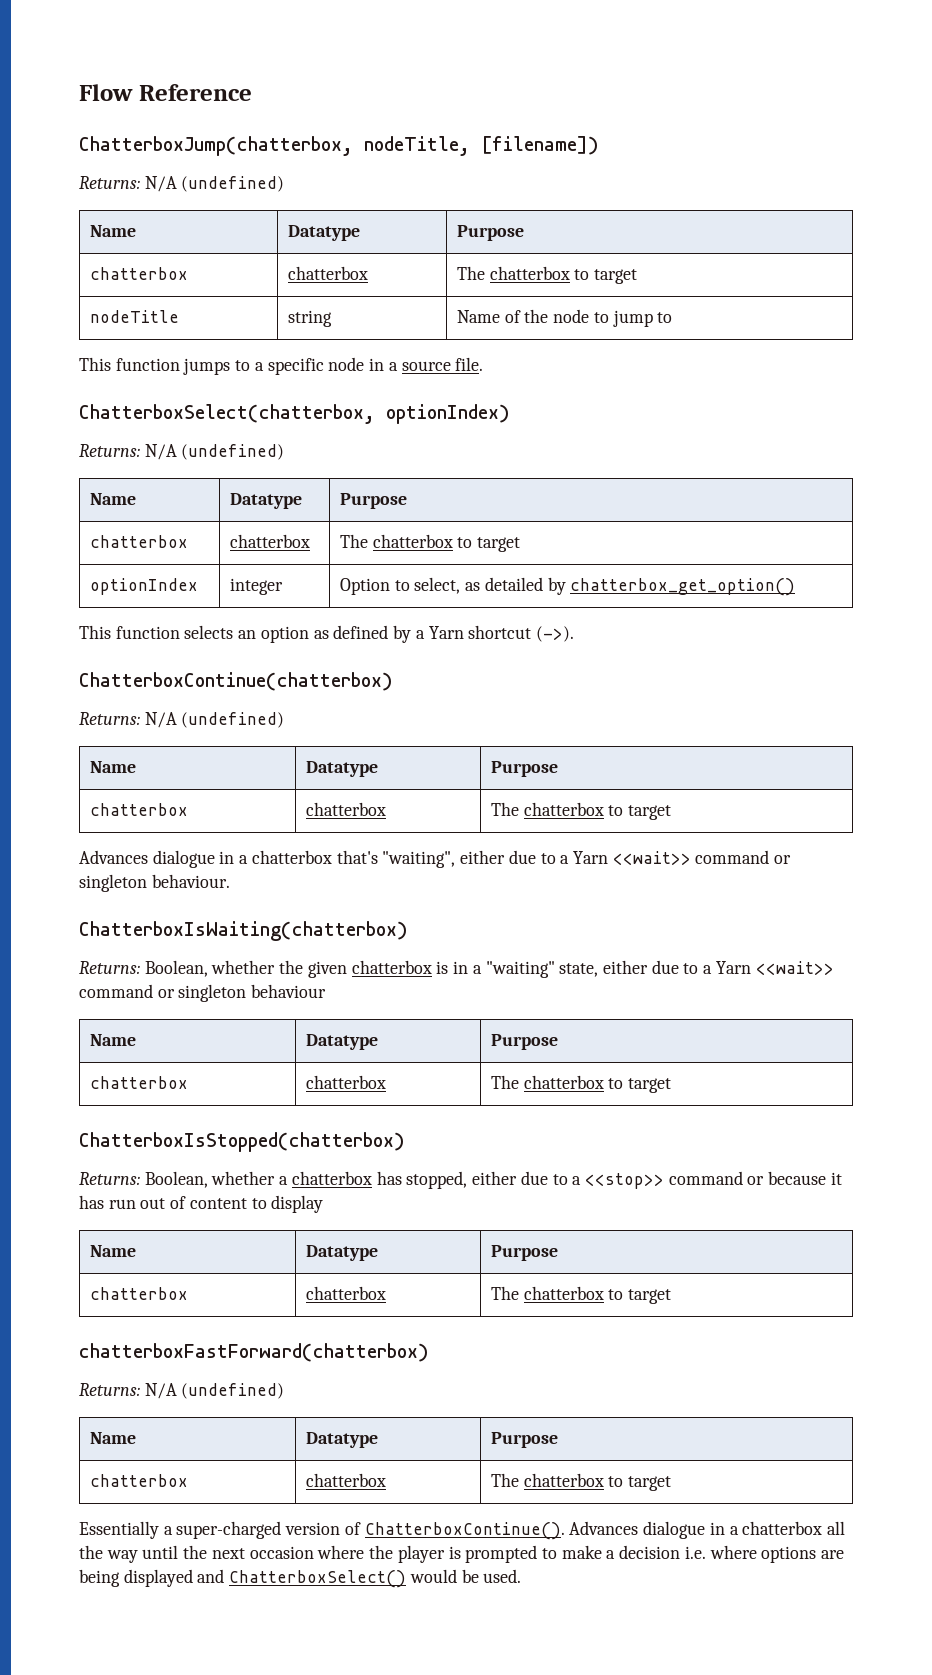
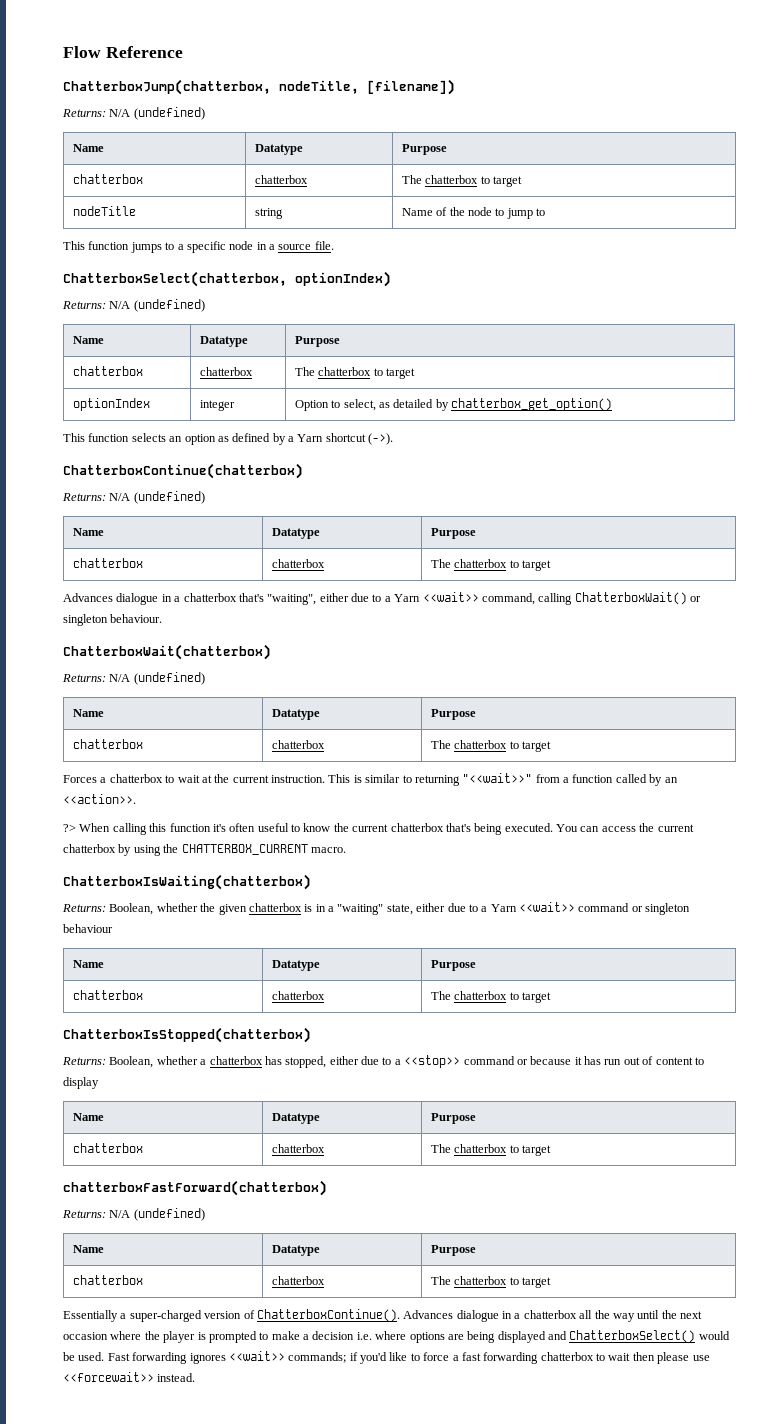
- Advances dialogue in a chatterbox that's "waiting", either due to a Yarn <<wait>> command or singleton behaviour.
+ Advances dialogue in a chatterbox that's "waiting", either due to a Yarn <<wait>> command, calling ChatterboxWait() or singleton behaviour.
+ ChatterboxWait(chatterbox)
+ Returns: N/A (undefined)
+ Name | Datatype | Purpose
+ chatterbox | chatterbox | The chatterbox to target
+ Forces a chatterbox to wait at the current instruction. This is similar to returning "<<wait>>" from a function called by an <<action>>.
+ ?> When calling this function it's often useful to know the current chatterbox that's being executed. You can access the current chatterbox by using the CHATTERBOX_CURRENT macro.
+ Fast forwarding ignores <<wait>> commands; if you'd like to force a fast forwarding chatterbox to wait then please use <<forcewait>> instead.

